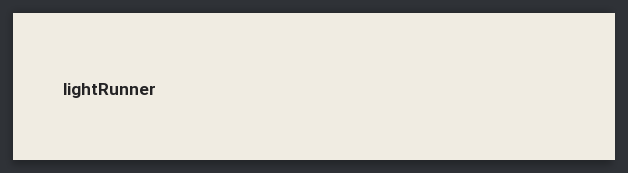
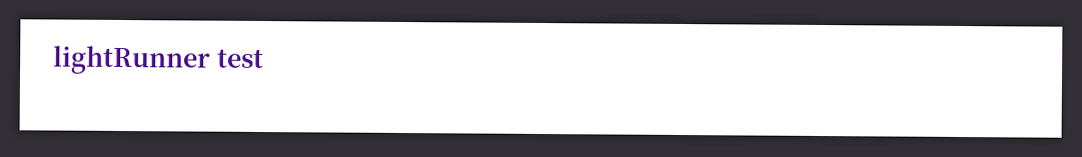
- lightRunner
+ lightRunner test

